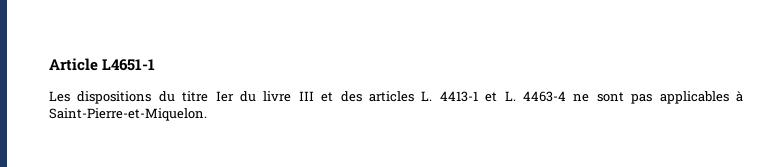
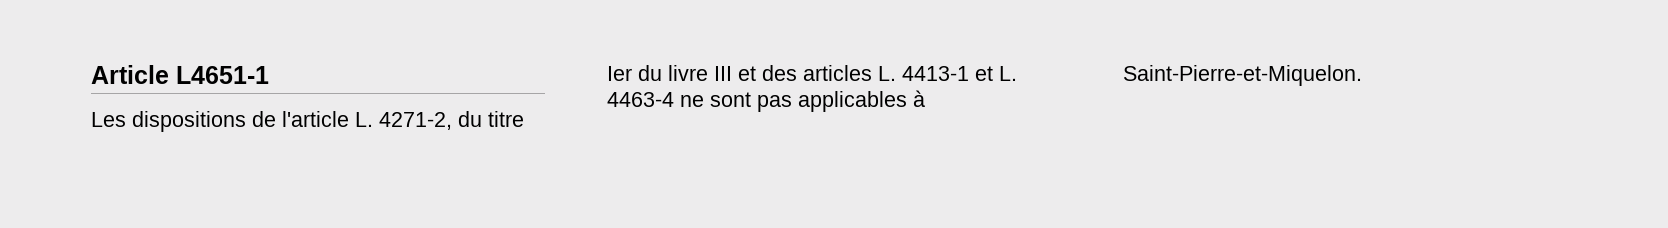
- Les dispositions du titre Ier du livre III et des articles L. 4413-1 et L. 4463-4 ne sont pas applicables à Saint-Pierre-et-Miquelon.
+ Les dispositions de l'article L. 4271-2, du titre Ier du livre III et des articles L. 4413-1 et L. 4463-4 ne sont pas applicables à Saint-Pierre-et-Miquelon.

